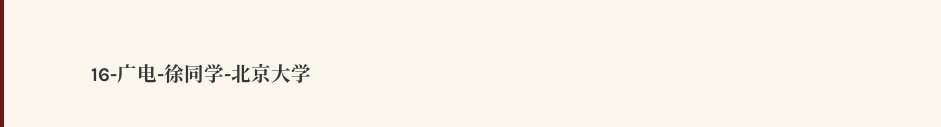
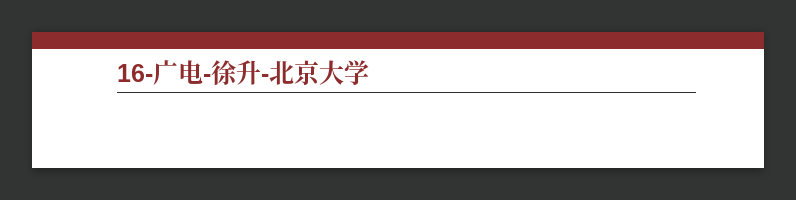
- 16-广电-徐同学-北京大学
+ 16-广电-徐升-北京大学

